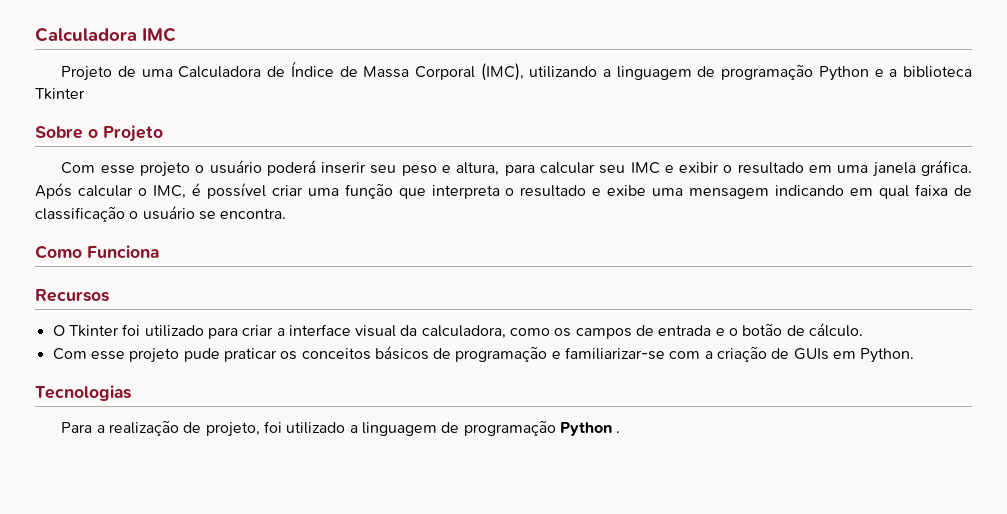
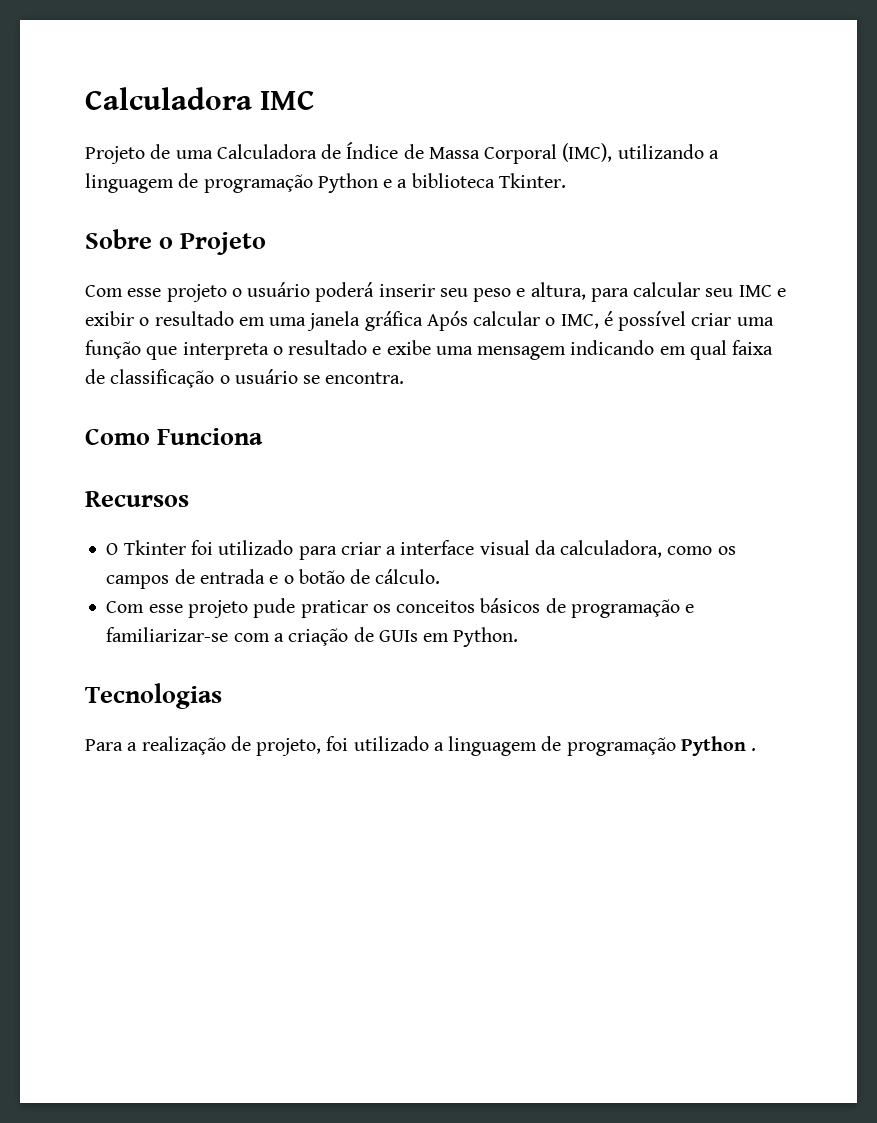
- Projeto de uma Calculadora de Índice de Massa Corporal (IMC), utilizando a linguagem de programação Python e a biblioteca Tkinter
+ Projeto de uma Calculadora de Índice de Massa Corporal (IMC), utilizando a linguagem de programação Python e a biblioteca Tkinter.
- Com esse projeto o usuário poderá inserir seu peso e altura, para calcular seu IMC e exibir o resultado em uma janela gráfica. Após calcular o IMC, é possível criar uma função que interpreta o resultado e exibe uma mensagem indicando em qual faixa de classificação o usuário se encontra.
+ Com esse projeto o usuário poderá inserir seu peso e altura, para calcular seu IMC e exibir o resultado em uma janela gráfica Após calcular o IMC, é possível criar uma função que interpreta o resultado e exibe uma mensagem indicando em qual faixa de classificação o usuário se encontra.

